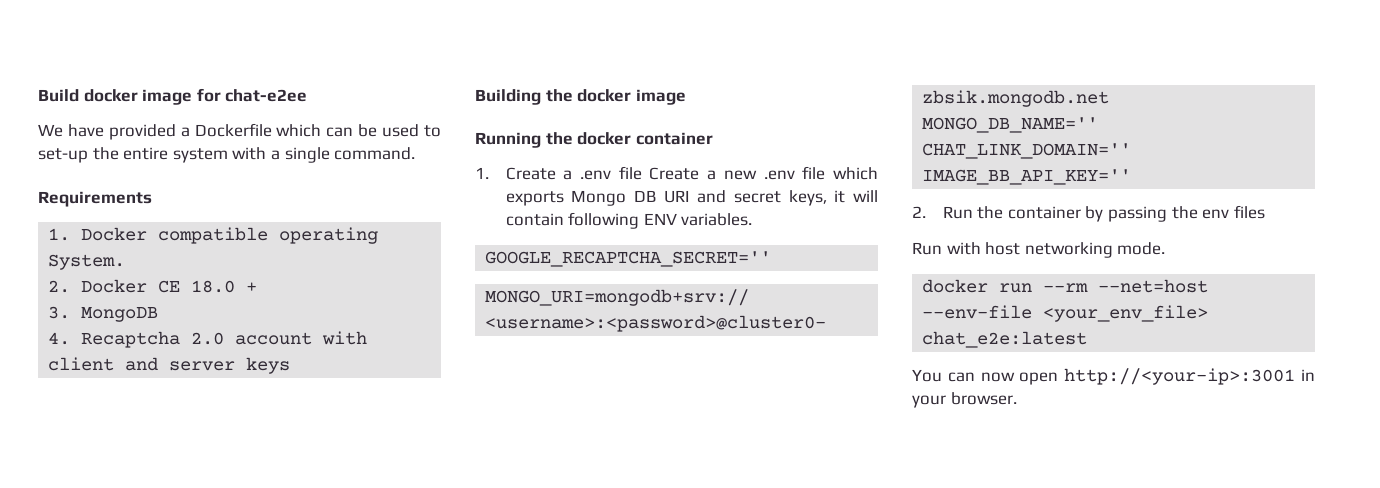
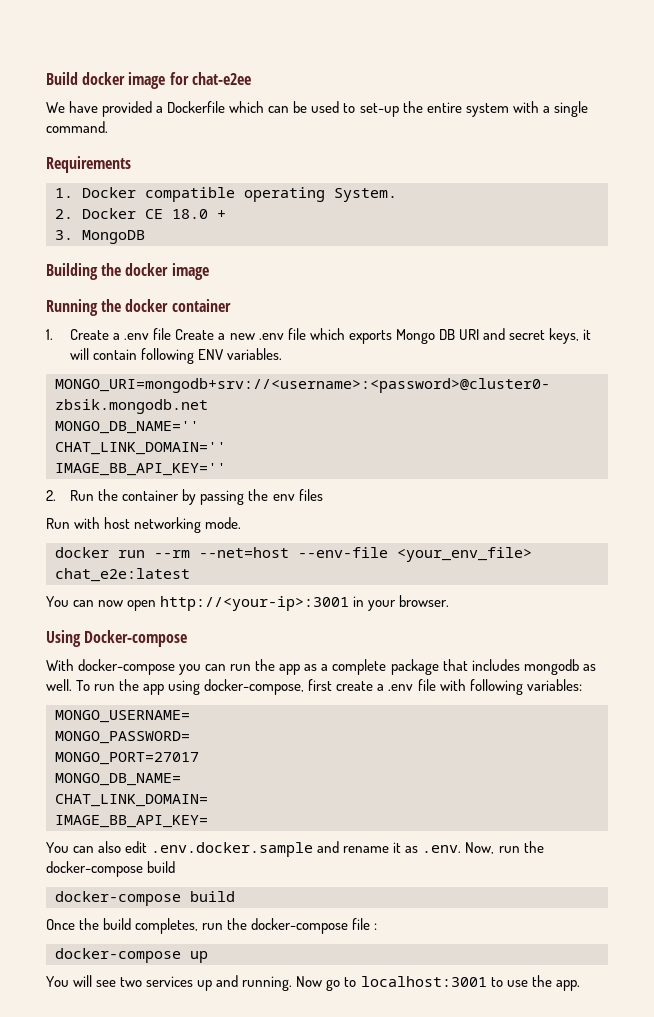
- 4. Recaptcha 2.0 account with client and server keys
- GOOGLE_RECAPTCHA_SECRET=''
+ Using Docker-compose
+ With docker-compose you can run the app as a complete package that includes mongodb as well. To run the app using docker-compose, first create a .env file with following variables:
+ MONGO_USERNAME=
+ MONGO_PASSWORD=
+ MONGO_PORT=27017
+ MONGO_DB_NAME=
+ CHAT_LINK_DOMAIN=
+ IMAGE_BB_API_KEY=
+ You can also edit .env.docker.sample and rename it as .env. Now, run the docker-compose build
+ docker-compose build
+ Once the build completes, run the docker-compose file :
+ docker-compose up
+ You will see two services up and running. Now go to localhost:3001 to use the app.

